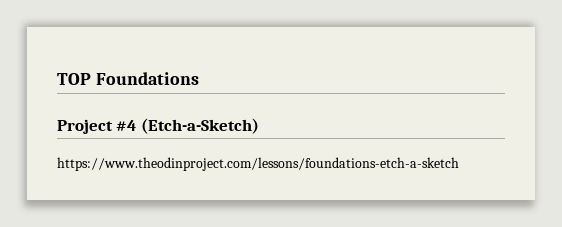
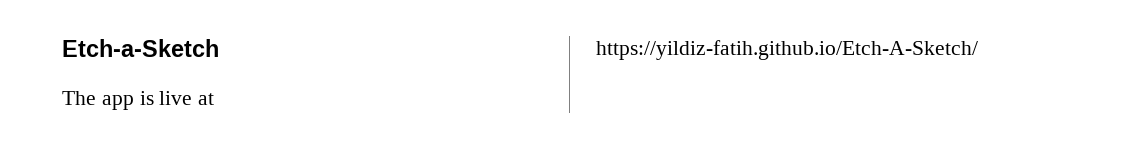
- TOP Foundations
- Project #4 (Etch-a-Sketch)
- https://www.theodinproject.com/lessons/foundations-etch-a-sketch
+ Etch-a-Sketch
+ The app is live at https://yildiz-fatih.github.io/Etch-A-Sketch/

